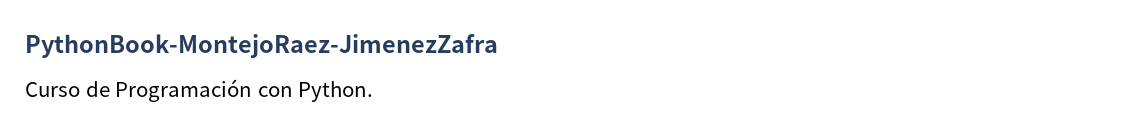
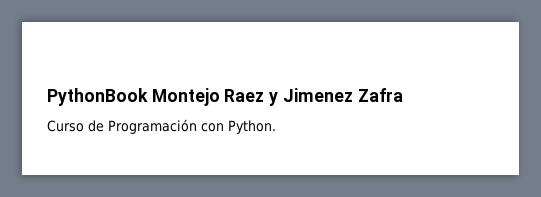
- PythonBook-MontejoRaez-JimenezZafra
+ PythonBook Montejo Raez y Jimenez Zafra

